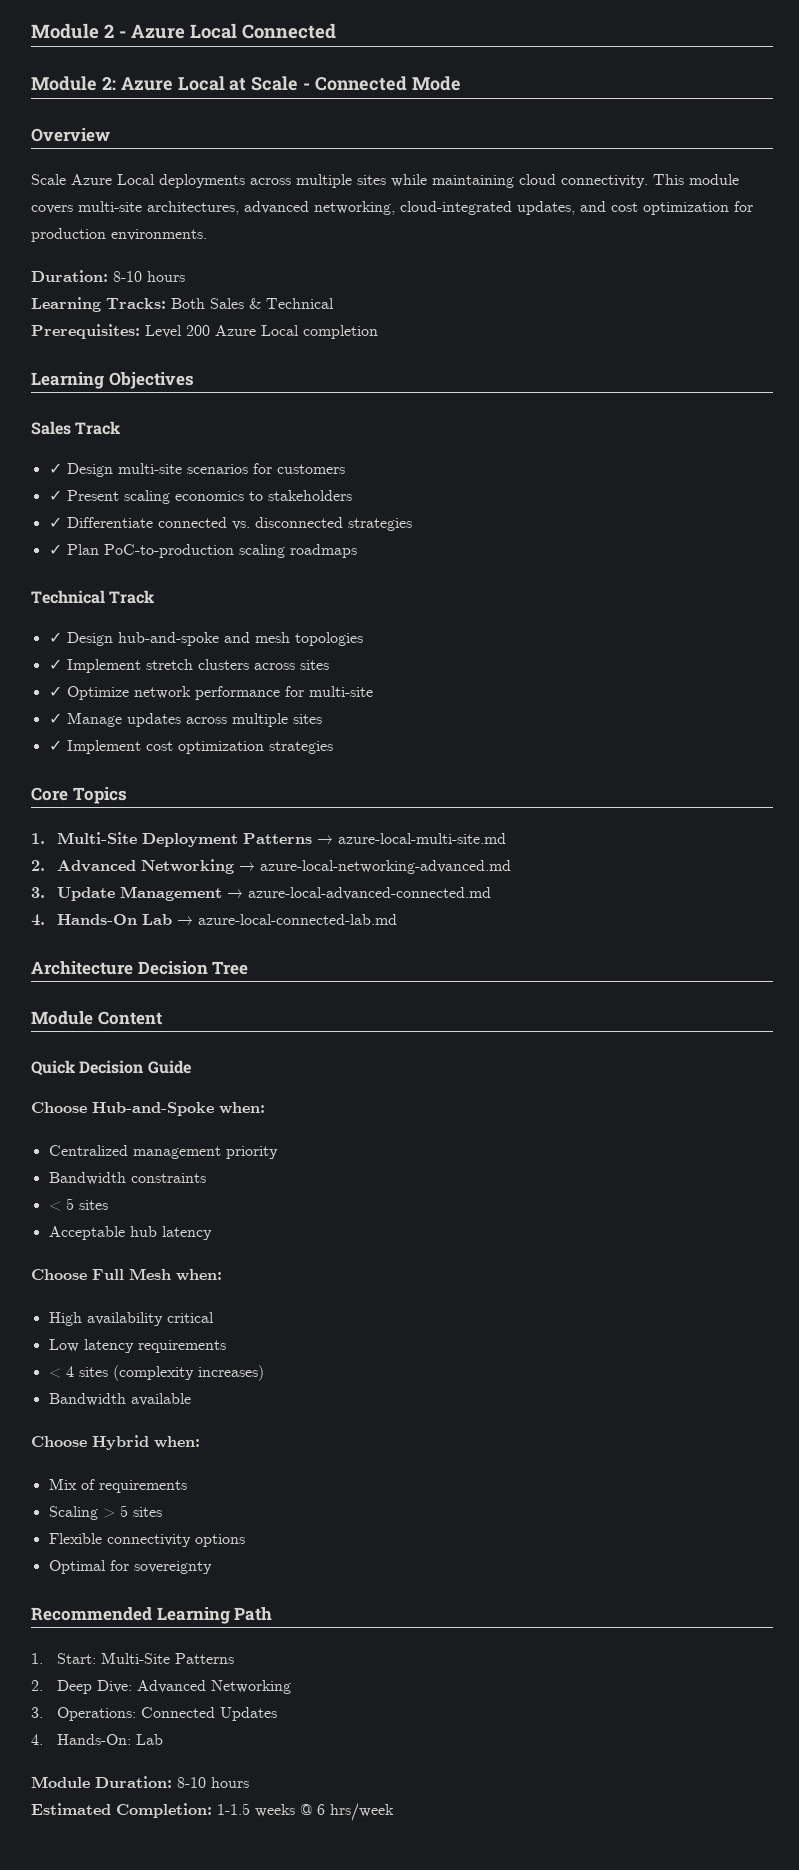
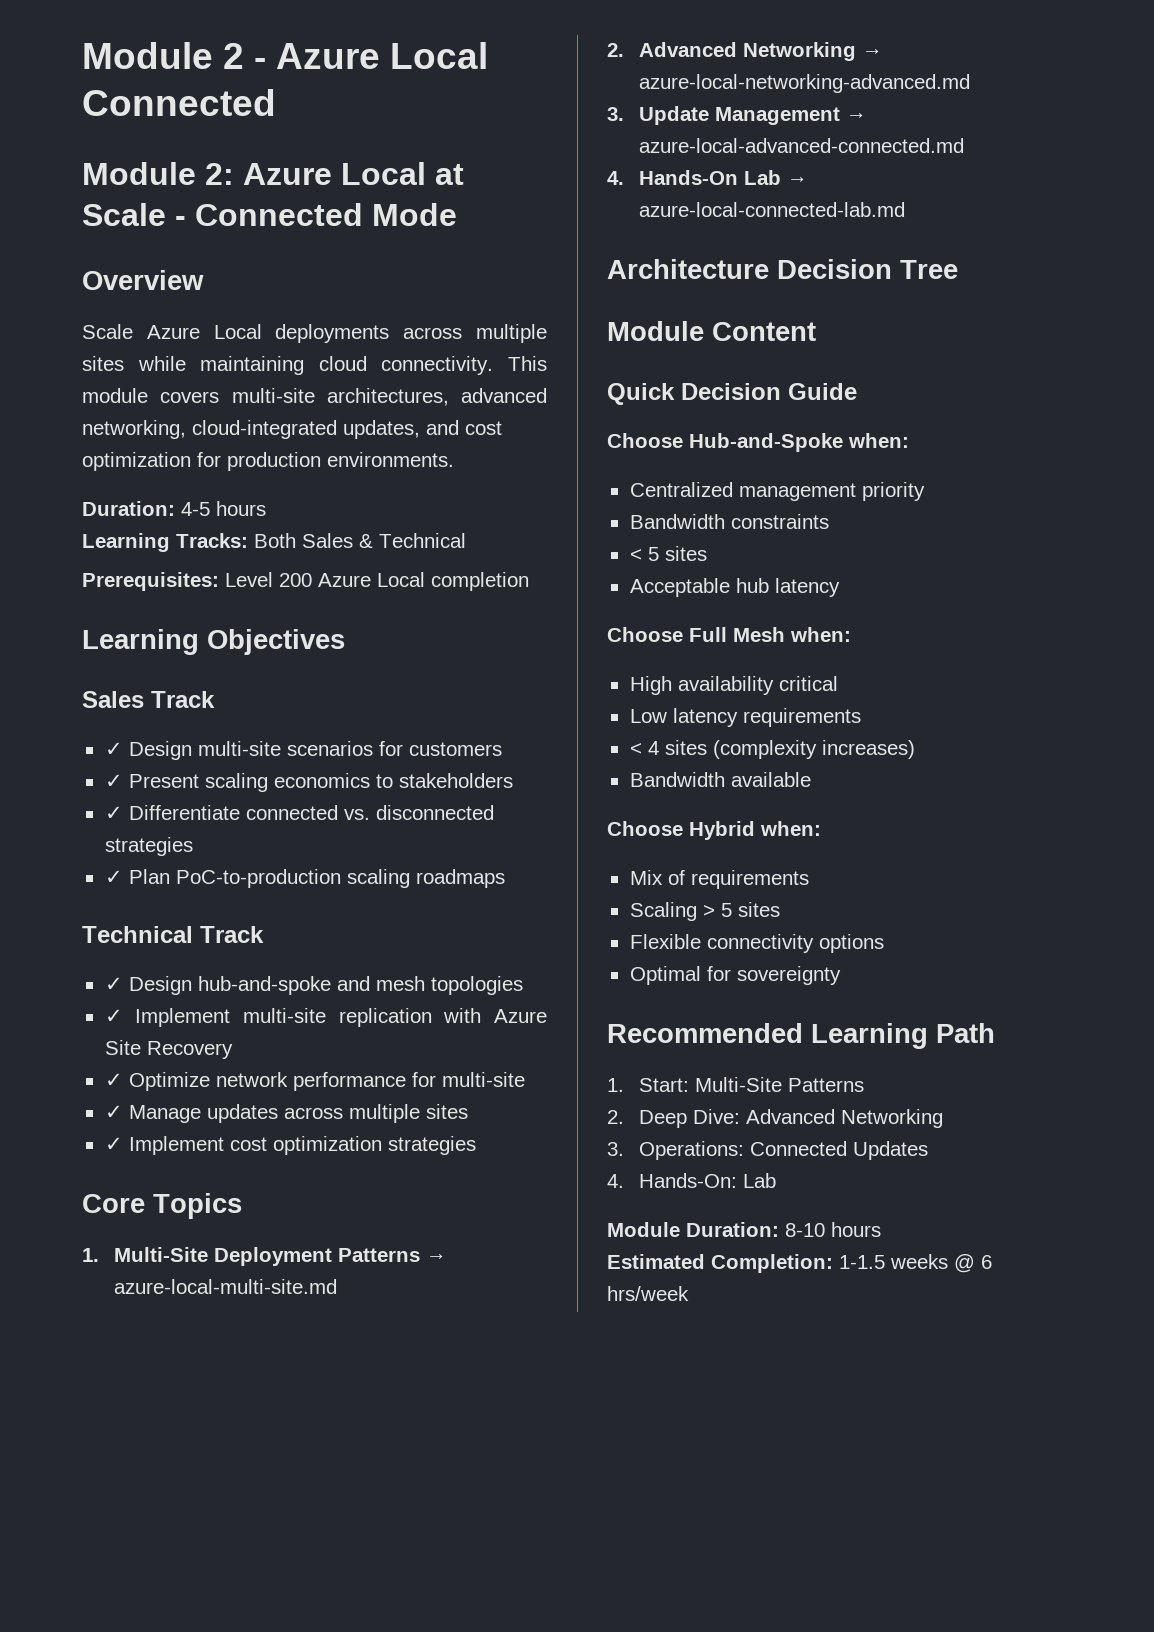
  This module covers multi-site architectures, advanced networking, cloud-integrated updates, and cost optimization for production environments.
- Duration: 8-10 hours
+ Duration: 4-5 hours
- ✓ Implement stretch clusters across sites
+ ✓ Implement multi-site replication with Azure Site Recovery

